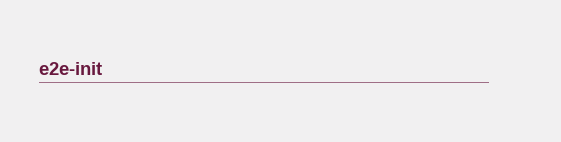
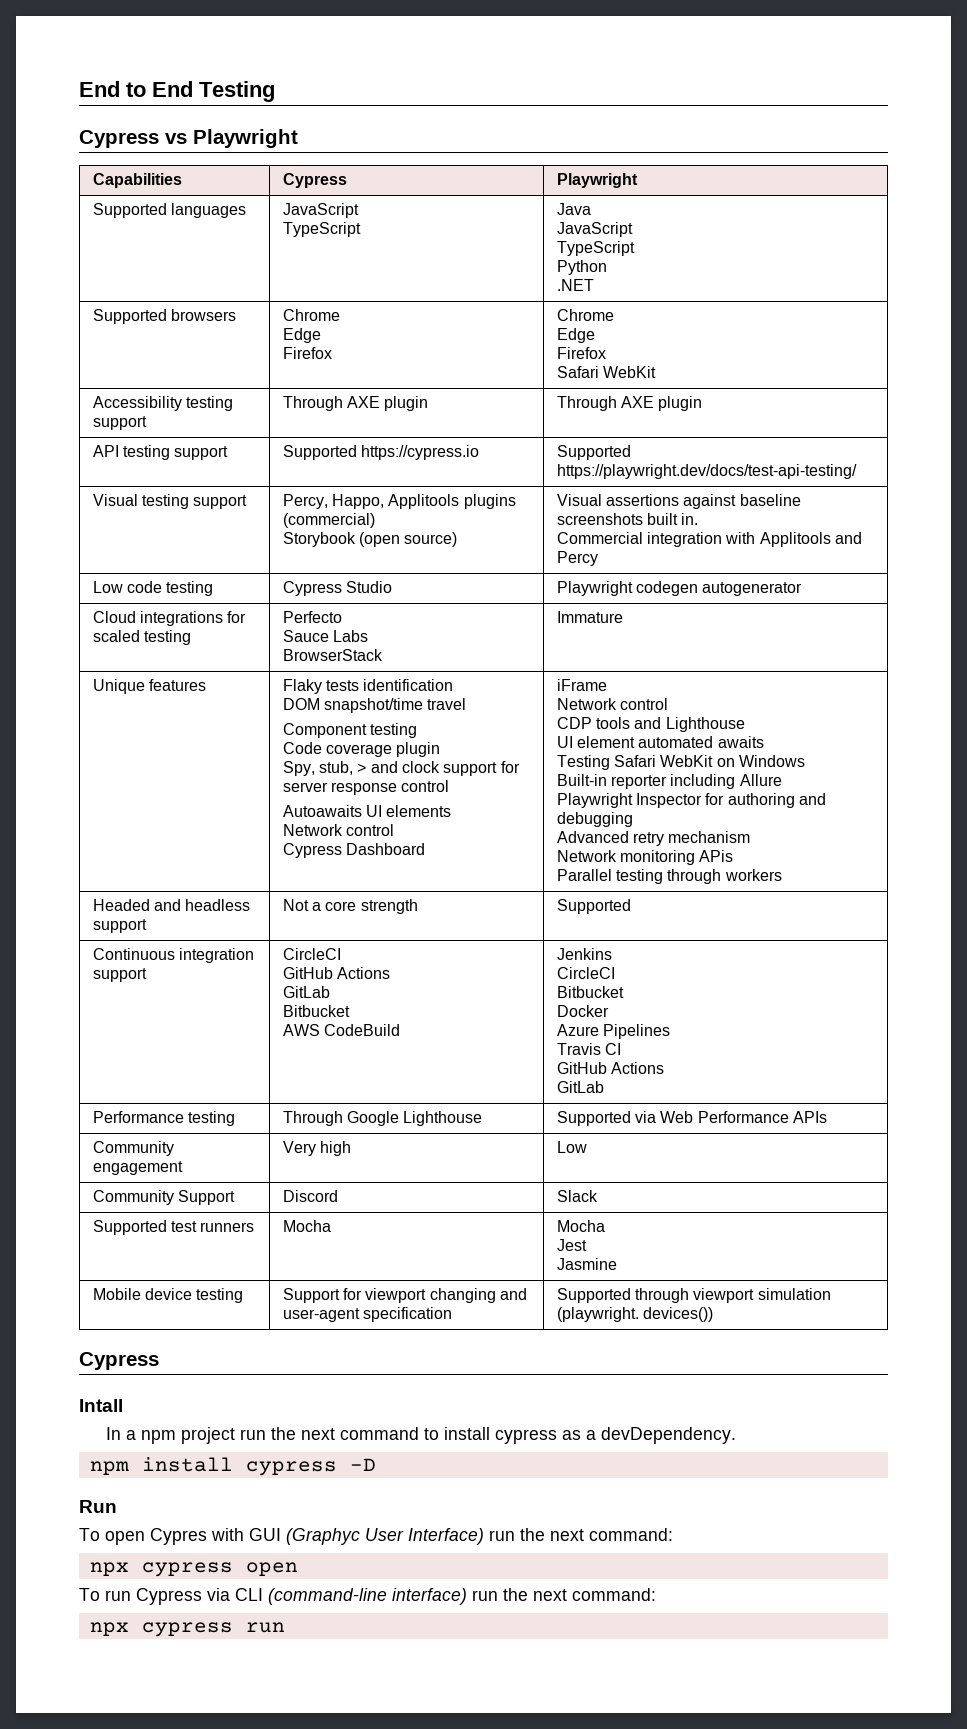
- e2e-init
+ End to End Testing
+ Cypress vs Playwright
+ Capabilities | Cypress | Playwright
+ Supported languages | JavaScript
+ TypeScript | Java
+ JavaScript
+ TypeScript
+ Python
+ .NET
+ Supported browsers | Chrome
+ Edge
+ Firefox | Chrome
+ Edge
+ Firefox
+ Safari WebKit
+ Accessibility testing support | Through AXE plugin | Through AXE plugin
+ API testing support | Supported https://cypress.io | Supported https://playwright.dev/docs/test-api-testing/
+ Visual testing support | Percy, Happo, Applitools plugins (commercial)
+ Storybook (open source) | Visual assertions against baseline screenshots built in.
+ Commercial integration with Applitools and Percy
+ Low code testing | Cypress Studio | Playwright codegen autogenerator
+ Cloud integrations for scaled testing | Perfecto
+ Sauce Labs
+ BrowserStack | Immature
+ Unique features | Flaky tests identification
+ DOM snapshot/time travel
+ Component testing
+ Code coverage plugin
+ Spy, stub, > and clock support for server response control
+ Autoawaits UI elements
+ Network control
+ Cypress Dashboard | iFrame
+ Network control
+ CDP tools and Lighthouse
+ UI element automated awaits
+ Testing Safari WebKit on Windows
+ Built-in reporter including Allure
+ Playwright Inspector for authoring and debugging
+ Advanced retry mechanism
+ Network monitoring APis
+ Parallel testing through workers
+ Headed and headless support | Not a core strength | Supported
+ Continuous integration support | CircleCI
+ GitHub Actions
+ GitLab
+ Bitbucket
+ AWS CodeBuild | Jenkins
+ CircleCI
+ Bitbucket
+ Docker
+ Azure Pipelines
+ Travis CI
+ GitHub Actions
+ GitLab
+ Performance testing | Through Google Lighthouse | Supported via Web Performance APIs
+ Community engagement | Very high | Low
+ Community Support | Discord | Slack
+ Supported test runners | Mocha | Mocha
+ Jest
+ Jasmine
+ Mobile device testing | Support for viewport changing and user-agent specification | Supported through viewport simulation (playwright. devices())
+ Cypress
+ Intall
+ In a npm project run the next command to install cypress as a devDependency.
+ npm install cypress -D
+ Run
+ To open Cypres with GUI (Graphyc User Interface) run the next command:
+ npx cypress open
+ To run Cypress via CLI (command-line interface) run the next command:
+ npx cypress run

